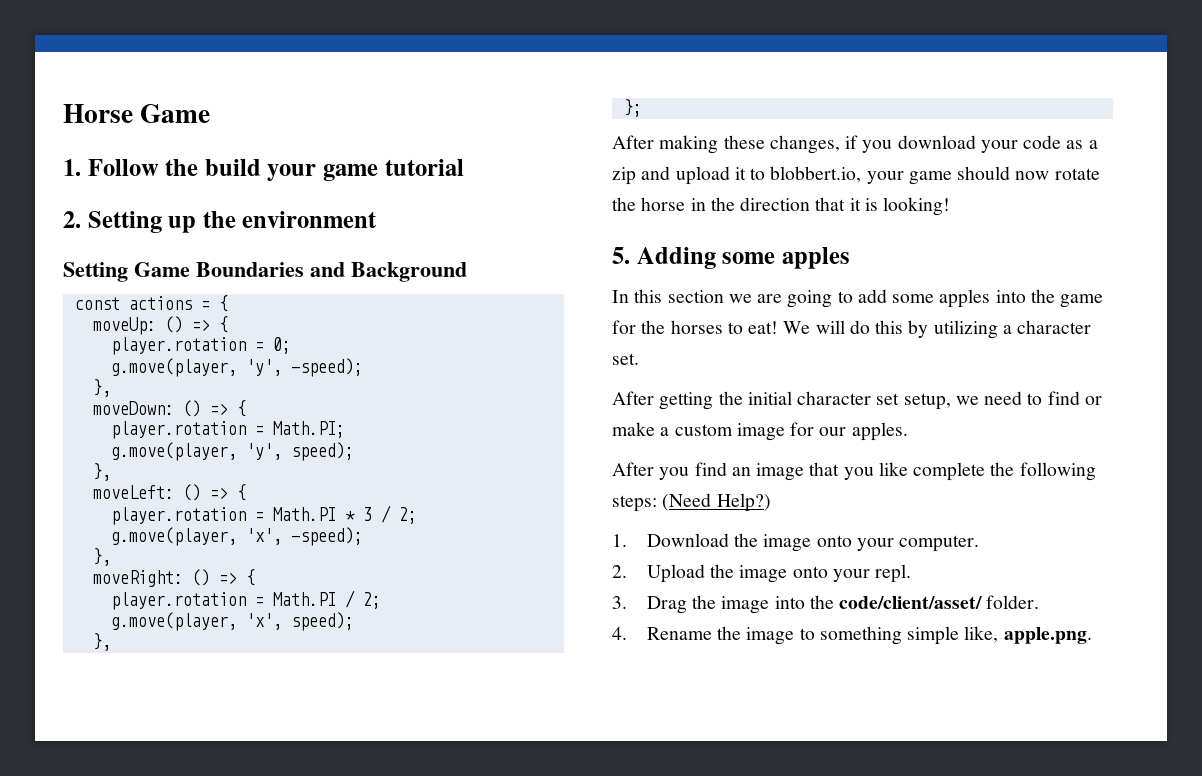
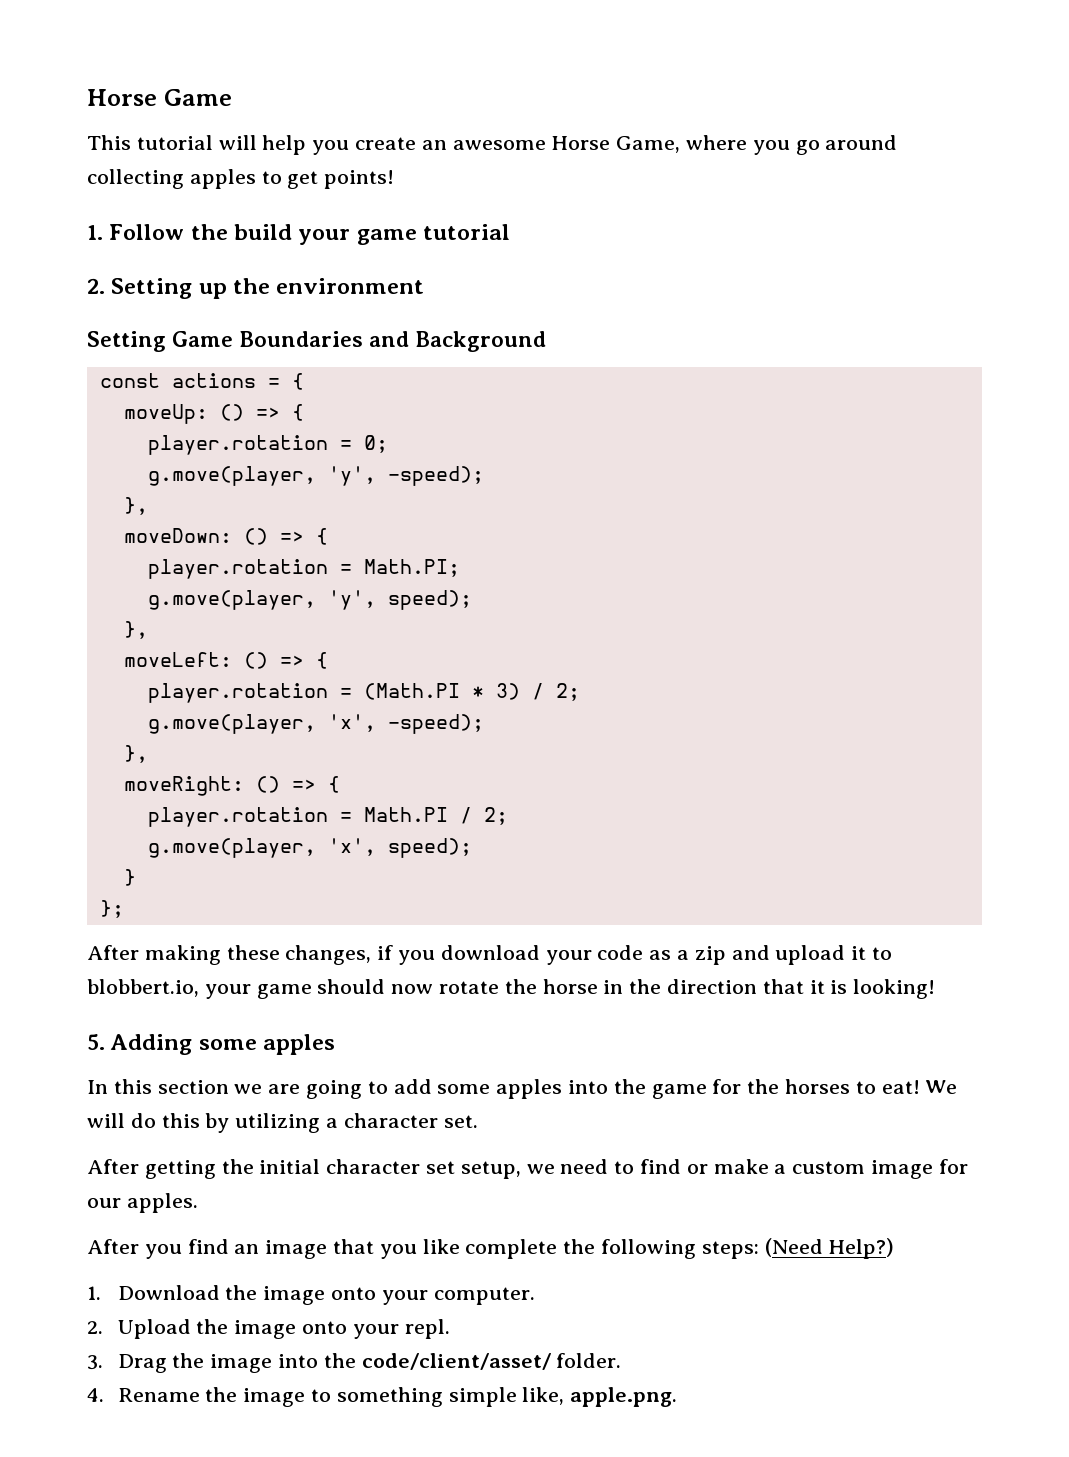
+ This tutorial will help you create an awesome Horse Game, where you go around collecting apples to get points!
- player.rotation = Math.PI * 3 / 2;
+ player.rotation = (Math.PI * 3) / 2;
  g.move(player, 'x', speed);
- },
+ }

